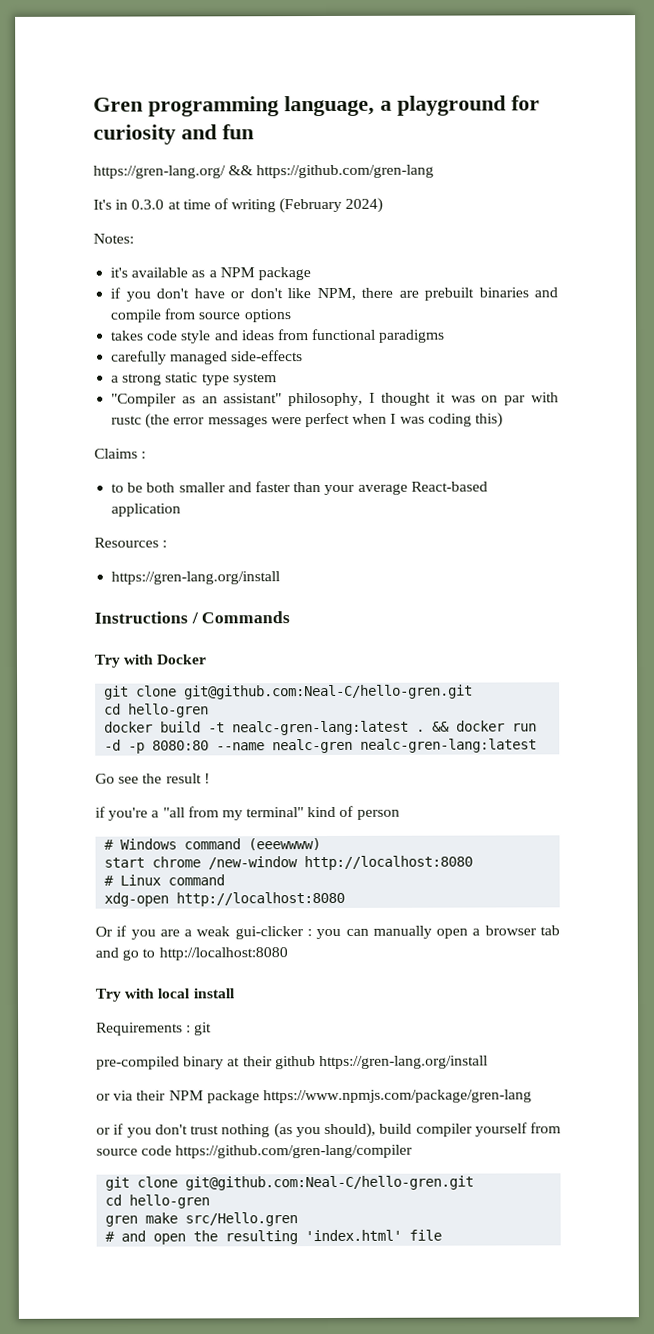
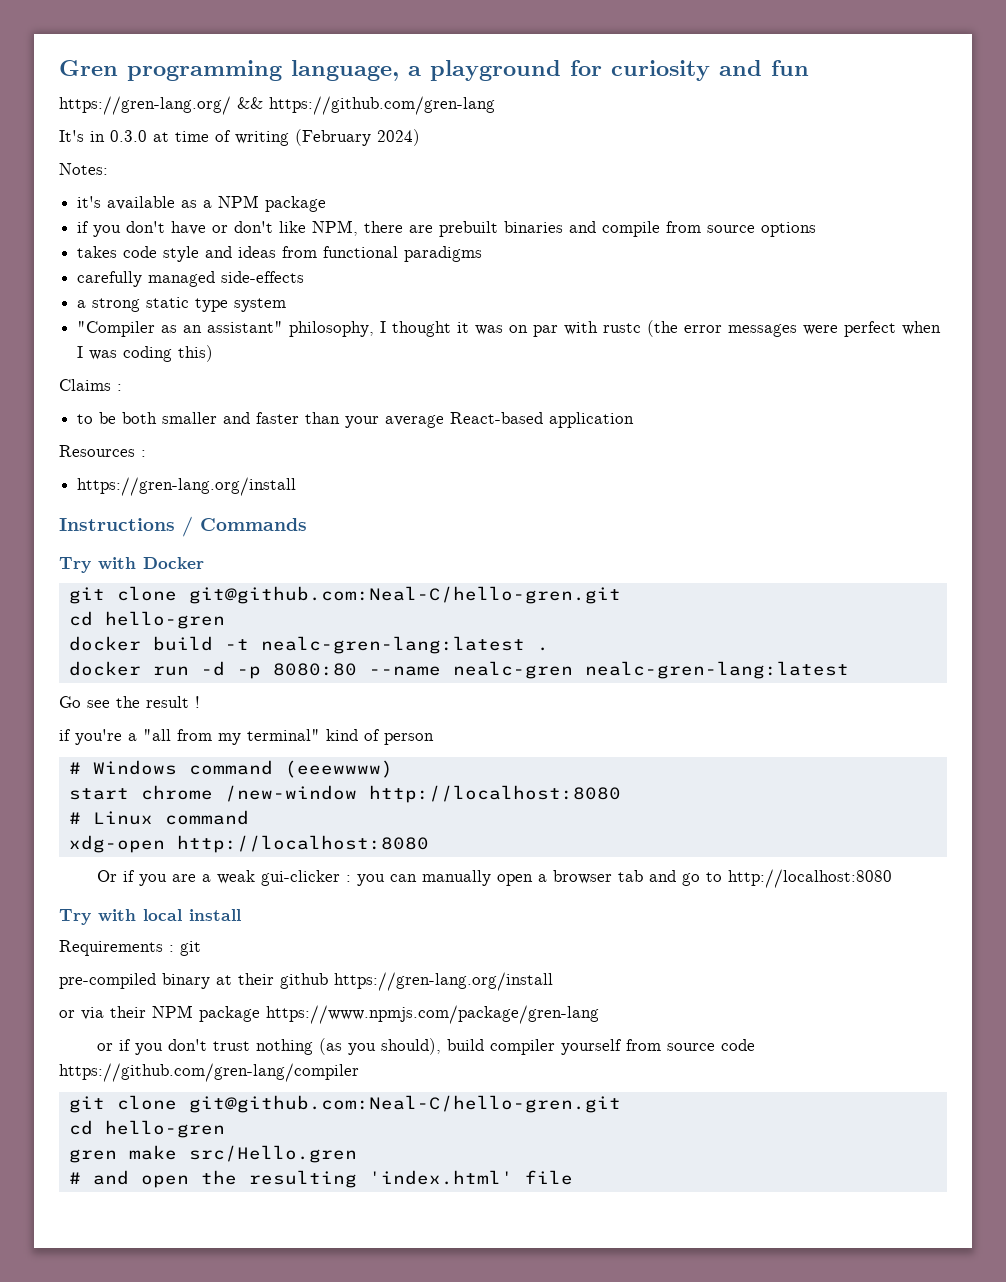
- docker build -t nealc-gren-lang:latest . && docker run -d -p 8080:80 --name nealc-gren nealc-gren-lang:latest
+ docker build -t nealc-gren-lang:latest .
+ docker run -d -p 8080:80 --name nealc-gren nealc-gren-lang:latest

